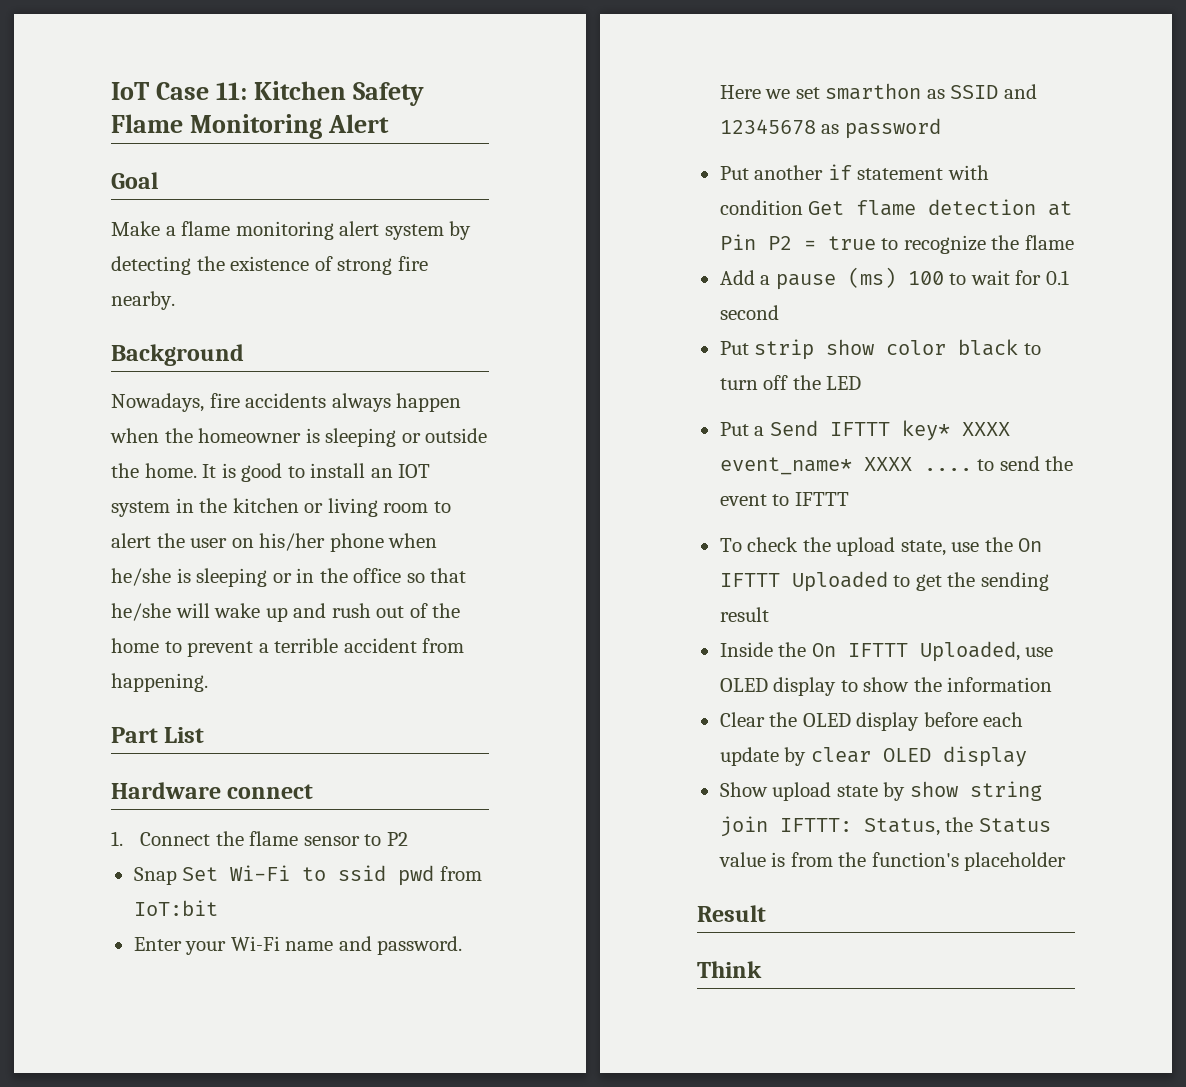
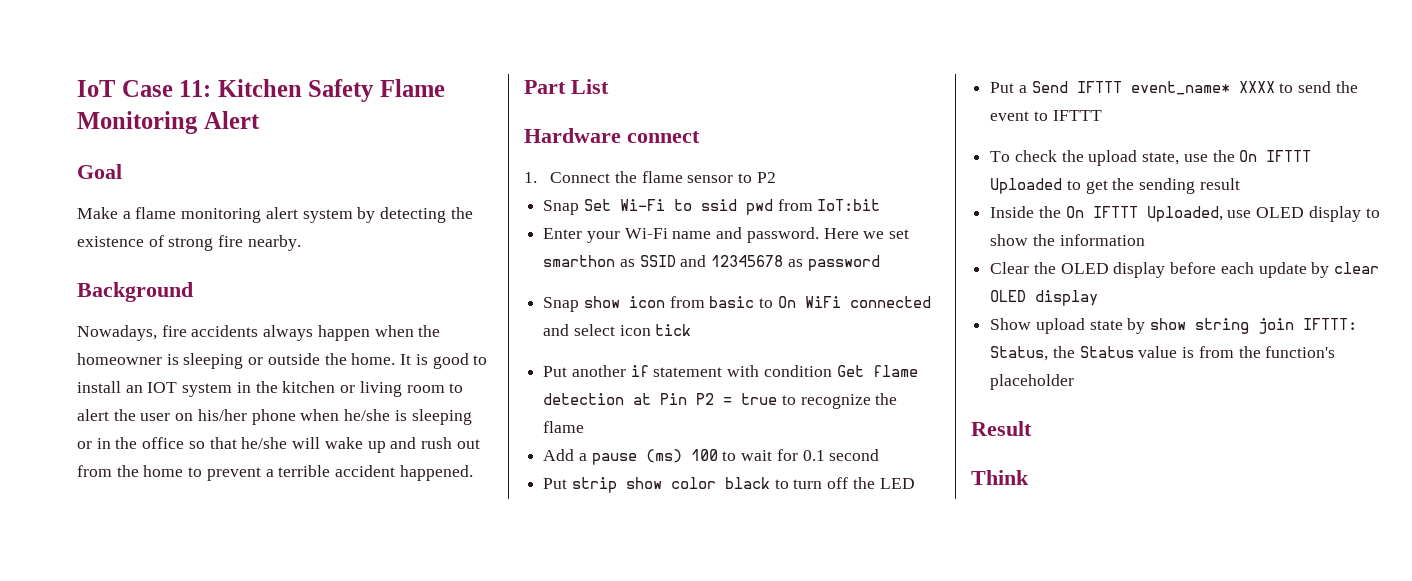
- It is good to install an IOT system in the kitchen or living room to alert the user on his/her phone when he/she is sleeping or in the office so that he/she will wake up and rush out of the home to prevent a terrible accident from happening.
+ It is good to install an IOT system in the kitchen or living room to alert the user on his/her phone when he/she is sleeping or in the office so that he/she will wake up and rush out from the home to prevent a terrible accident happened.
+ Snap show icon from basic to On WiFi connected and select icon tick
- Put a Send IFTTT key* XXXX event_name* XXXX .... to send the event to IFTTT
+ Put a Send IFTTT event_name* XXXX to send the event to IFTTT

